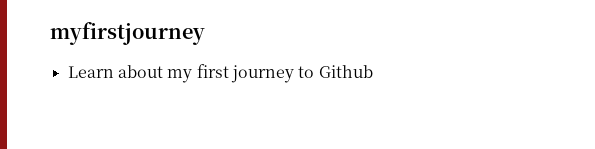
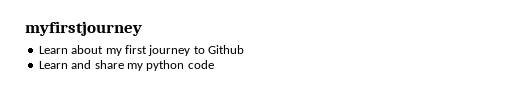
+ Learn and share my python code

